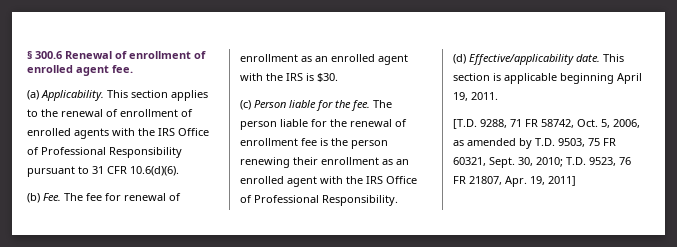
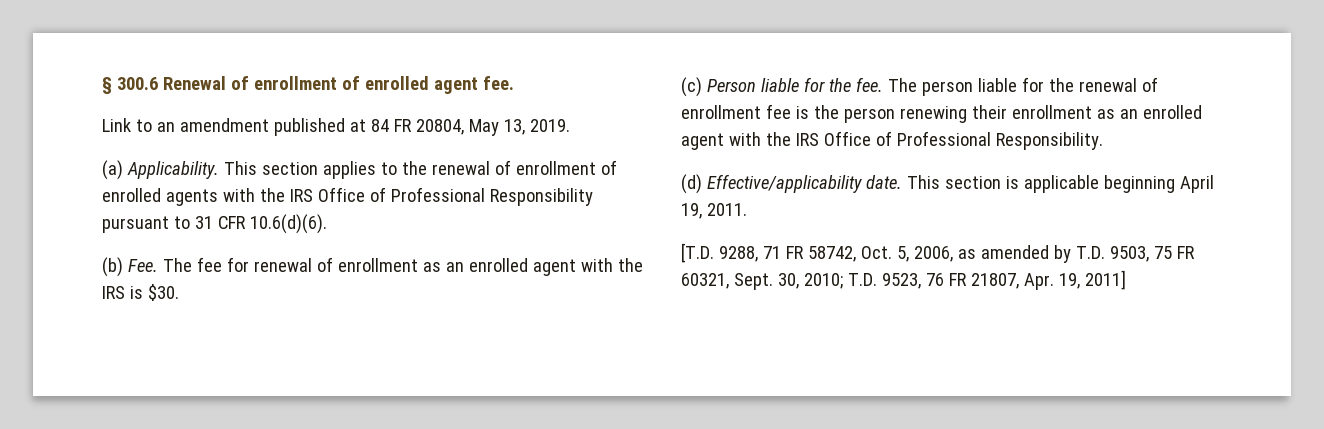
+ Link to an amendment published at 84 FR 20804, May 13, 2019.

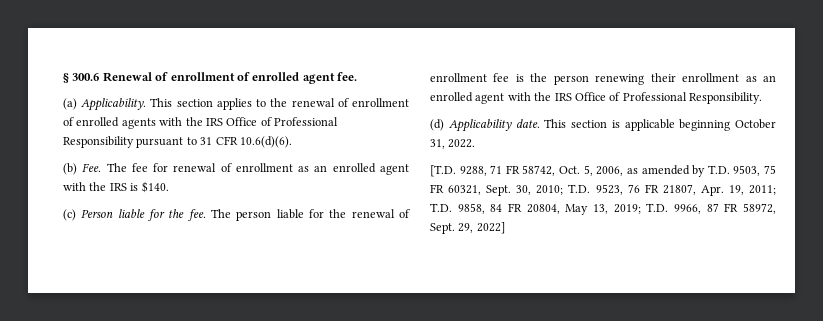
- Link to an amendment published at 84 FR 20804, May 13, 2019.
- (b) Fee. The fee for renewal of enrollment as an enrolled agent with the IRS is $30.
+ (b) Fee. The fee for renewal of enrollment as an enrolled agent with the IRS is $140.
- (d) Effective/applicability date.
+ (d) Applicability date.
- This section is applicable beginning April 19, 2011.
+ This section is applicable beginning October 31, 2022.
- 30, 2010; T.D. 9523, 76 FR 21807, Apr. 19, 2011]
+ 30, 2010; T.D. 9523, 76 FR 21807, Apr. 19, 2011; T.D. 9858, 84 FR 20804, May 13, 2019; T.D. 9966, 87 FR 58972, Sept. 29, 2022]

